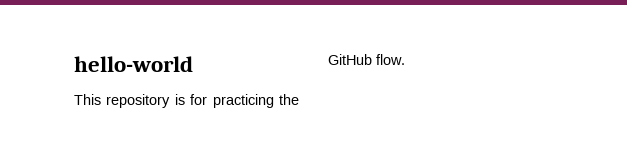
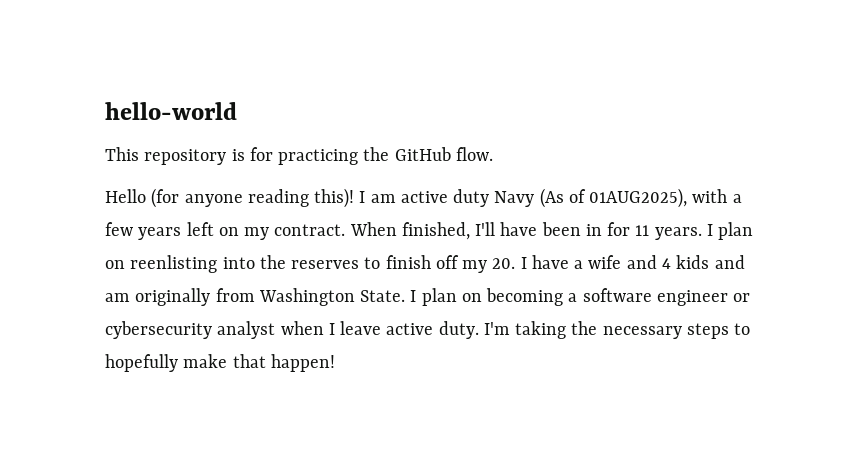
+ Hello (for anyone reading this)! I am active duty Navy (As of 01AUG2025), with a few years left on my contract. When finished, I'll have been in for 11 years. I plan on reenlisting into the reserves to finish off my 20. I have a wife and 4 kids and am originally from Washington State. I plan on becoming a software engineer or cybersecurity analyst when I leave active duty. I'm taking the necessary steps to hopefully make that happen!

